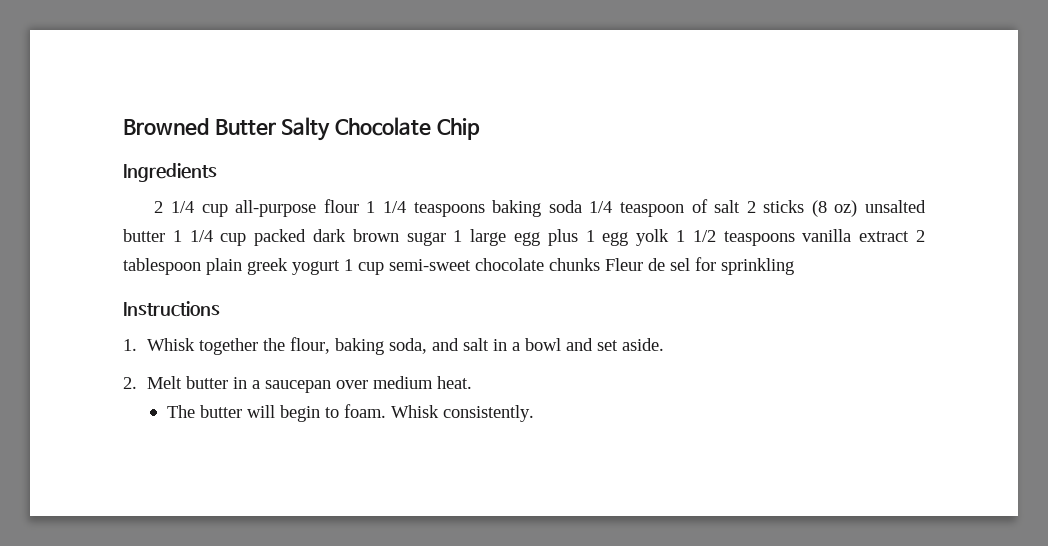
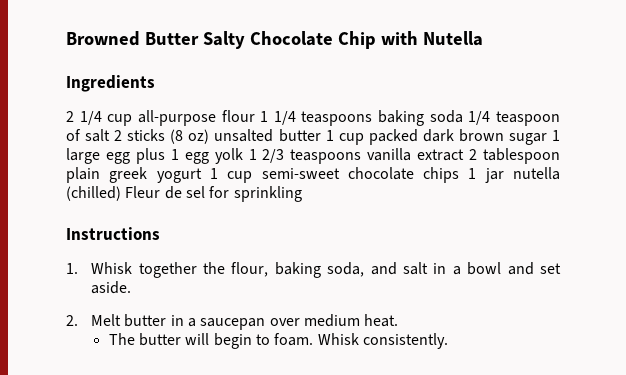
- Browned Butter Salty Chocolate Chip
+ Browned Butter Salty Chocolate Chip with Nutella
- 2 1/4 cup all-purpose flour 1 1/4 teaspoons baking soda 1/4 teaspoon of salt 2 sticks (8 oz) unsalted butter 1 1/4 cup packed dark brown sugar 1 large egg plus 1 egg yolk 1 1/2 teaspoons vanilla extract 2 tablespoon plain greek yogurt 1 cup semi-sweet chocolate chunks Fleur de sel for sprinkling
+ 2 1/4 cup all-purpose flour 1 1/4 teaspoons baking soda 1/4 teaspoon of salt 2 sticks (8 oz) unsalted butter 1 cup packed dark brown sugar 1 large egg plus 1 egg yolk 1 2/3 teaspoons vanilla extract 2 tablespoon plain greek yogurt 1 cup semi-sweet chocolate chips 1 jar nutella (chilled) Fleur de sel for sprinkling

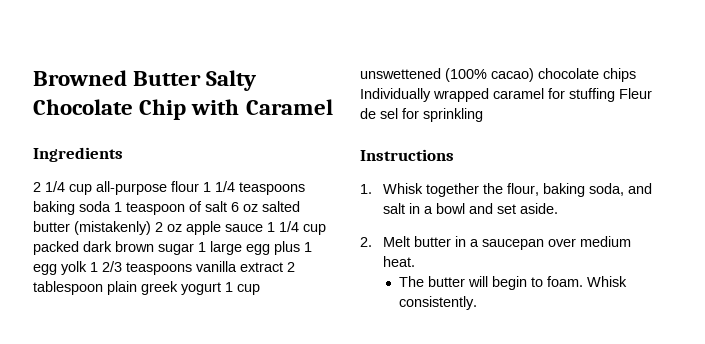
- Browned Butter Salty Chocolate Chip with Nutella
+ Browned Butter Salty Chocolate Chip with Caramel
- 2 1/4 cup all-purpose flour 1 1/4 teaspoons baking soda 1/4 teaspoon of salt 2 sticks (8 oz) unsalted butter 1 cup packed dark brown sugar 1 large egg plus 1 egg yolk 1 2/3 teaspoons vanilla extract 2 tablespoon plain greek yogurt 1 cup semi-sweet chocolate chips 1 jar nutella (chilled) Fleur de sel for sprinkling
+ 2 1/4 cup all-purpose flour 1 1/4 teaspoons baking soda 1 teaspoon of salt 6 oz salted butter (mistakenly) 2 oz apple sauce 1 1/4 cup packed dark brown sugar 1 large egg plus 1 egg yolk 1 2/3 teaspoons vanilla extract 2 tablespoon plain greek yogurt 1 cup unswettened (100% cacao) chocolate chips Individually wrapped caramel for stuffing Fleur de sel for sprinkling

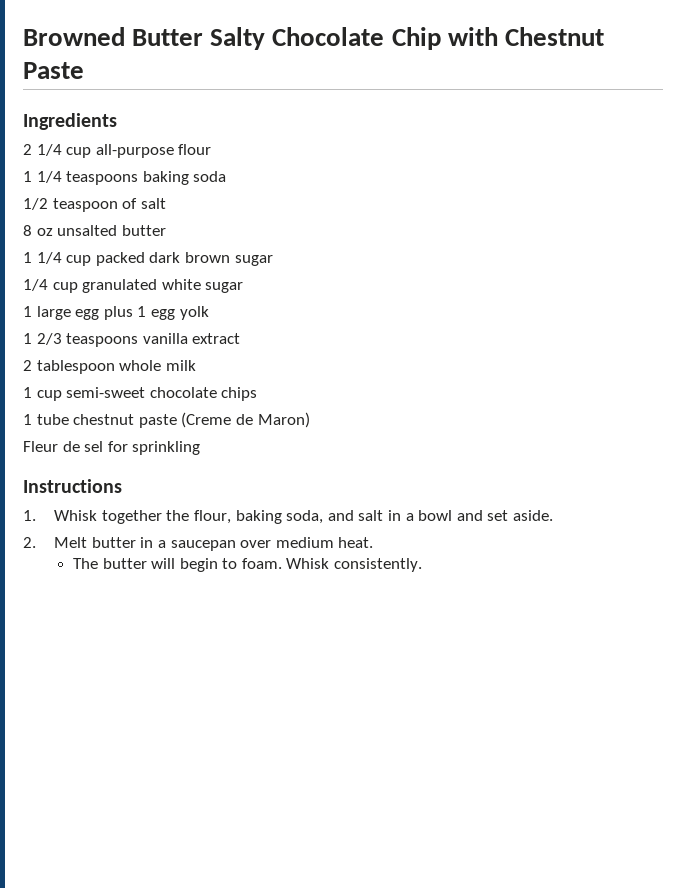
- Browned Butter Salty Chocolate Chip with Caramel
+ Browned Butter Salty Chocolate Chip with Chestnut Paste
- 2 1/4 cup all-purpose flour 1 1/4 teaspoons baking soda 1 teaspoon of salt 6 oz salted butter (mistakenly) 2 oz apple sauce 1 1/4 cup packed dark brown sugar 1 large egg plus 1 egg yolk 1 2/3 teaspoons vanilla extract 2 tablespoon plain greek yogurt 1 cup unswettened (100% cacao) chocolate chips Individually wrapped caramel for stuffing Fleur de sel for sprinkling
+ 2 1/4 cup all-purpose flour
+ 1 1/4 teaspoons baking soda
+ 1/2 teaspoon of salt
+ 8 oz unsalted butter
+ 1 1/4 cup packed dark brown sugar
+ 1/4 cup granulated white sugar
+ 1 large egg plus 1 egg yolk
+ 1 2/3 teaspoons vanilla extract
+ 2 tablespoon whole milk
+ 1 cup semi-sweet chocolate chips
+ 1 tube chestnut paste (Creme de Maron)
+ Fleur de sel for sprinkling

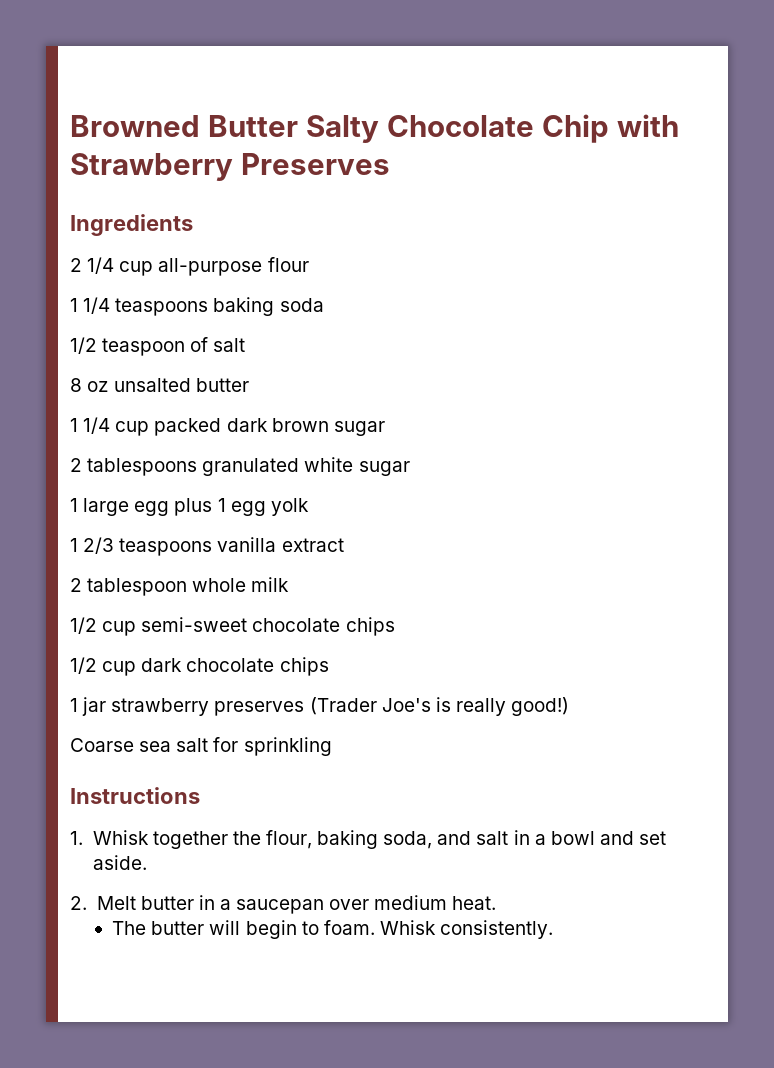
- Browned Butter Salty Chocolate Chip with Chestnut Paste
+ Browned Butter Salty Chocolate Chip with Strawberry Preserves
- 1/4 cup granulated white sugar
+ 2 tablespoons granulated white sugar
- 1 cup semi-sweet chocolate chips
+ 1/2 cup semi-sweet chocolate chips
- 1 tube chestnut paste (Creme de Maron)
- Fleur de sel for sprinkling
+ 1/2 cup dark chocolate chips
+ 1 jar strawberry preserves (Trader Joe's is really good!)
+ Coarse sea salt for sprinkling

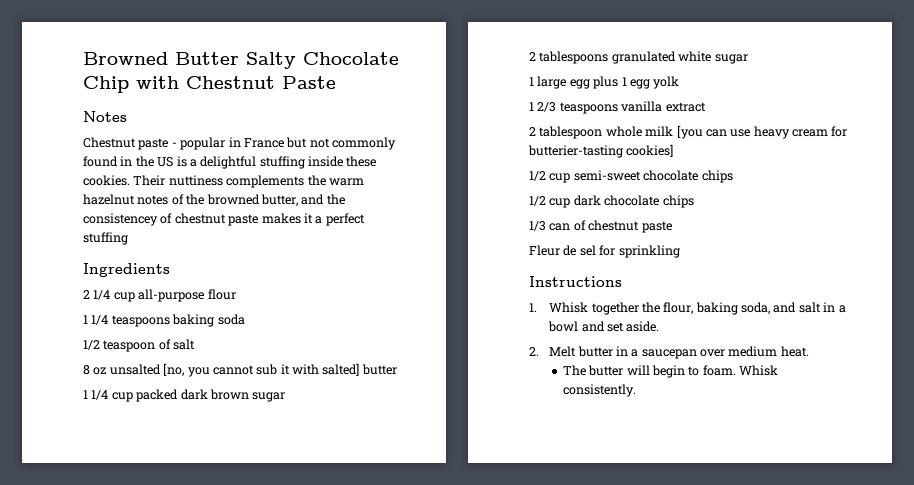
- Browned Butter Salty Chocolate Chip with Strawberry Preserves
+ Browned Butter Salty Chocolate Chip with Chestnut Paste
+ Notes
+ Chestnut paste - popular in France but not commonly found in the US is a delightful stuffing inside these cookies. Their nuttiness complements the warm hazelnut notes of the browned butter, and the consistencey of chestnut paste makes it a perfect stuffing
- 8 oz unsalted butter
+ 8 oz unsalted [no, you cannot sub it with salted] butter
- 2 tablespoon whole milk
+ 2 tablespoon whole milk [you can use heavy cream for butterier-tasting cookies]
- 1 jar strawberry preserves (Trader Joe's is really good!)
- Coarse sea salt for sprinkling
+ 1/3 can of chestnut paste
+ Fleur de sel for sprinkling

